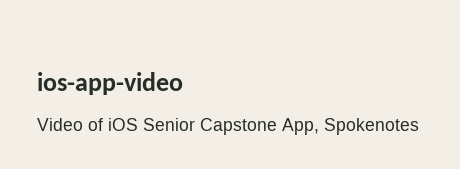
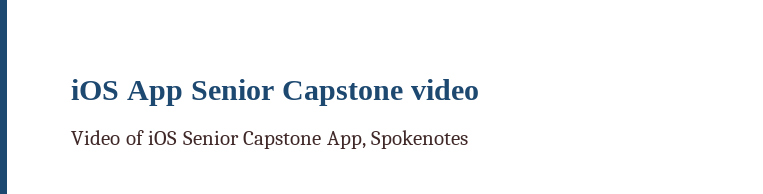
- ios-app-video
+ iOS App Senior Capstone video

